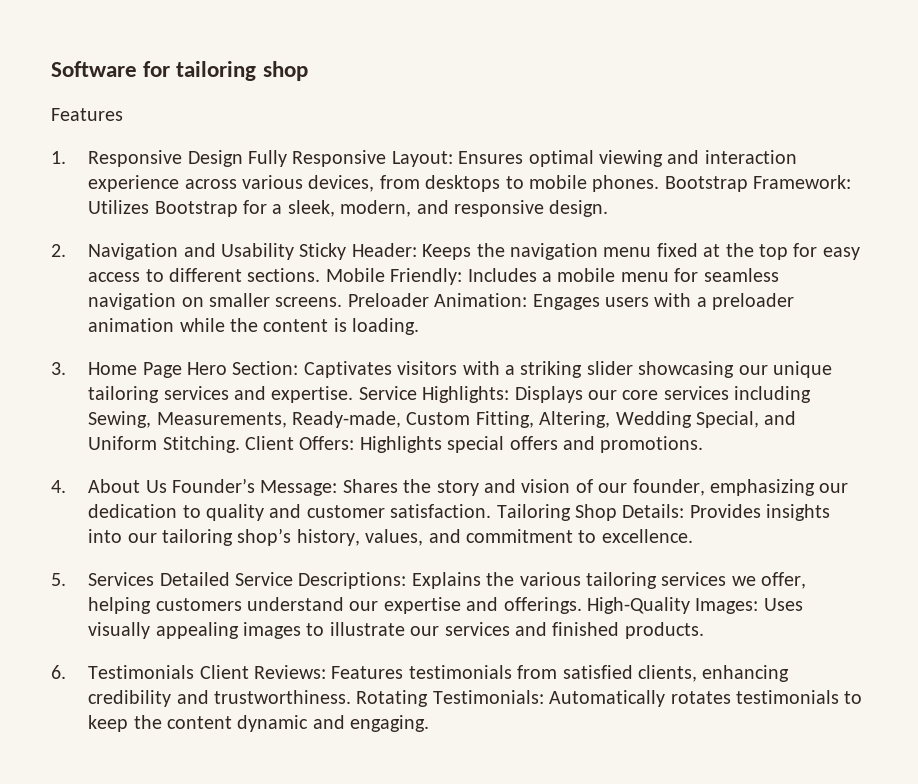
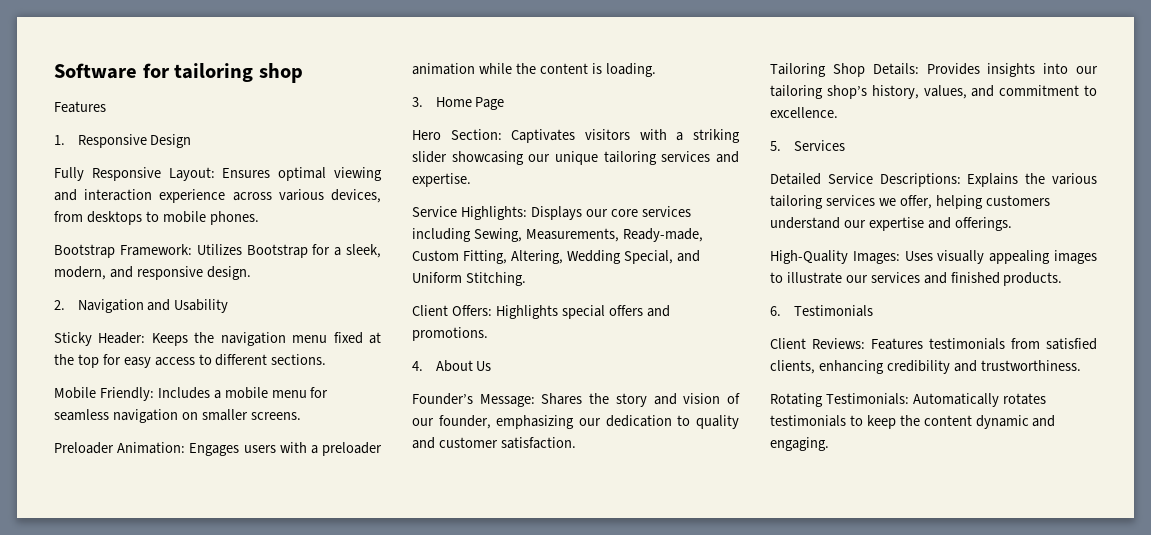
- 1. Responsive Design Fully Responsive Layout: Ensures optimal viewing and interaction experience across various devices, from desktops to mobile phones. Bootstrap Framework: Utilizes Bootstrap for a sleek, modern, and responsive design.
+ 1. Responsive Design
+ Fully Responsive Layout: Ensures optimal viewing and interaction experience across various devices, from desktops to mobile phones.
+ Bootstrap Framework: Utilizes Bootstrap for a sleek, modern, and responsive design.
- 2. Navigation and Usability Sticky Header: Keeps the navigation menu fixed at the top for easy access to different sections. Mobile Friendly: Includes a mobile menu for seamless navigation on smaller screens. Preloader Animation: Engages users with a preloader animation while the content is loading.
+ 2. Navigation and Usability
+ Sticky Header: Keeps the navigation menu fixed at the top for easy access to different sections.
+ Mobile Friendly: Includes a mobile menu for seamless navigation on smaller screens.
+ Preloader Animation: Engages users with a preloader animation while the content is loading.
- 3. Home Page Hero Section: Captivates visitors with a striking slider showcasing our unique tailoring services and expertise. Service Highlights: Displays our core services including Sewing, Measurements, Ready-made, Custom Fitting, Altering, Wedding Special, and Uniform Stitching. Client Offers: Highlights special offers and promotions.
+ 3. Home Page
+ Hero Section: Captivates visitors with a striking slider showcasing our unique tailoring services and expertise.
+ Service Highlights: Displays our core services including Sewing, Measurements, Ready-made, Custom Fitting, Altering, Wedding Special, and Uniform Stitching.
+ Client Offers: Highlights special offers and promotions.
- 4. About Us Founder’s Message: Shares the story and vision of our founder, emphasizing our dedication to quality and customer satisfaction. Tailoring Shop Details: Provides insights into our tailoring shop’s history, values, and commitment to excellence.
+ 4. About Us
+ Founder’s Message: Shares the story and vision of our founder, emphasizing our dedication to quality and customer satisfaction.
+ Tailoring Shop Details: Provides insights into our tailoring shop’s history, values, and commitment to excellence.
- 5. Services Detailed Service Descriptions: Explains the various tailoring services we offer, helping customers understand our expertise and offerings. High-Quality Images: Uses visually appealing images to illustrate our services and finished products.
+ 5. Services
+ Detailed Service Descriptions: Explains the various tailoring services we offer, helping customers understand our expertise and offerings.
+ High-Quality Images: Uses visually appealing images to illustrate our services and finished products.
- 6. Testimonials Client Reviews: Features testimonials from satisfied clients, enhancing credibility and trustworthiness. Rotating Testimonials: Automatically rotates testimonials to keep the content dynamic and engaging.
+ 6. Testimonials
+ Client Reviews: Features testimonials from satisfied clients, enhancing credibility and trustworthiness.
+ Rotating Testimonials: Automatically rotates testimonials to keep the content dynamic and engaging.

